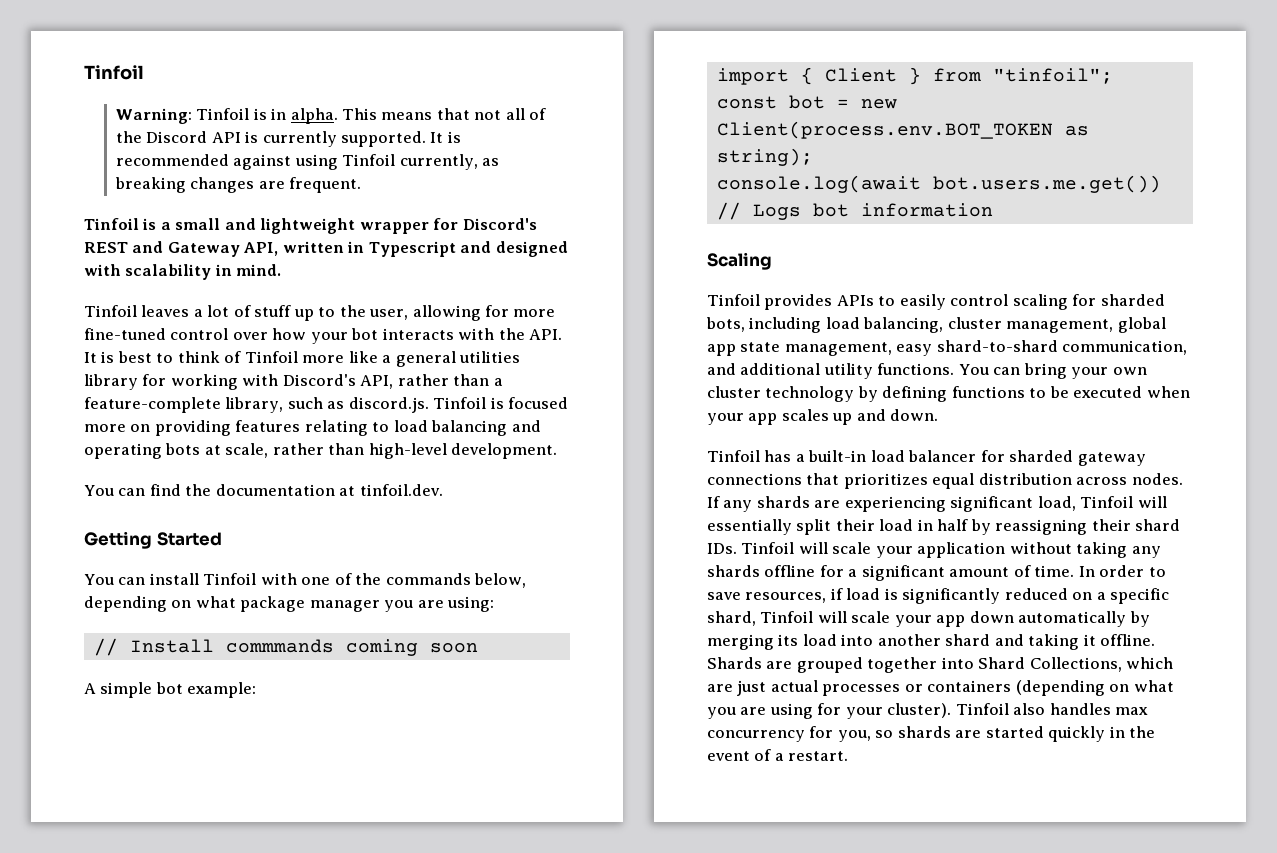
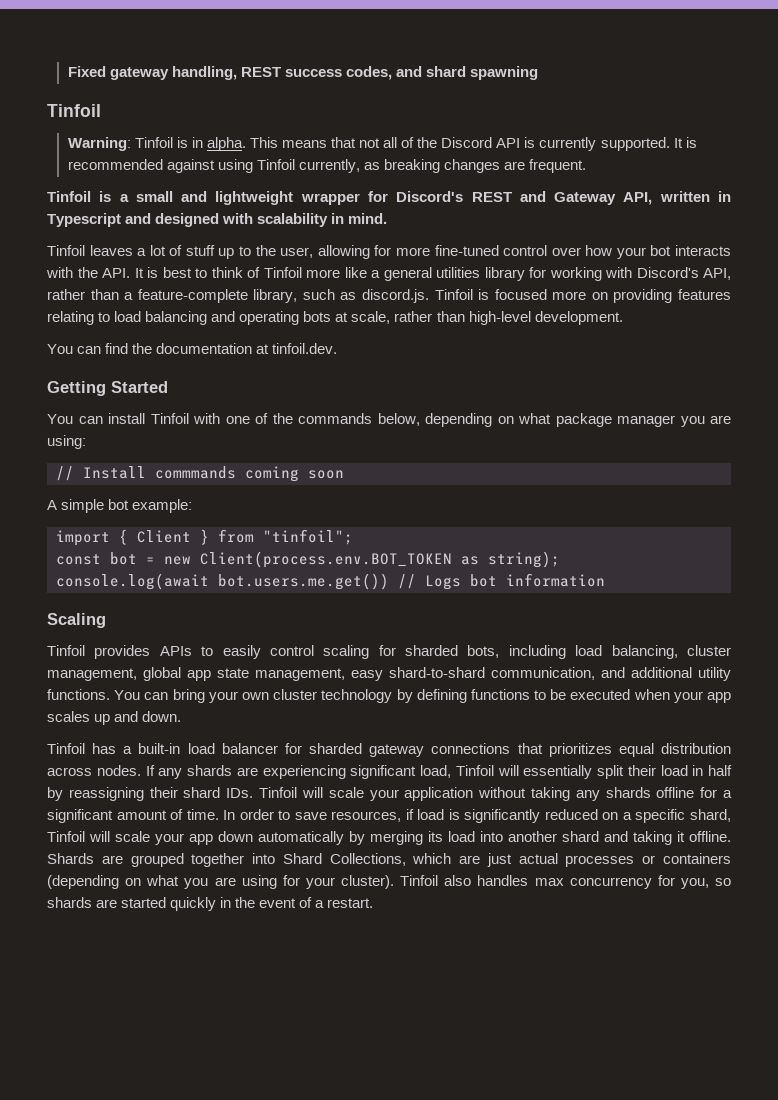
+ Fixed gateway handling, REST success codes, and shard spawning

